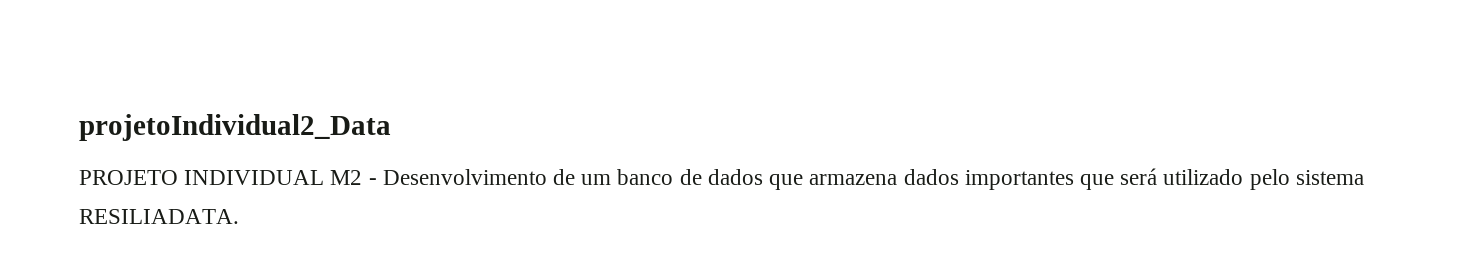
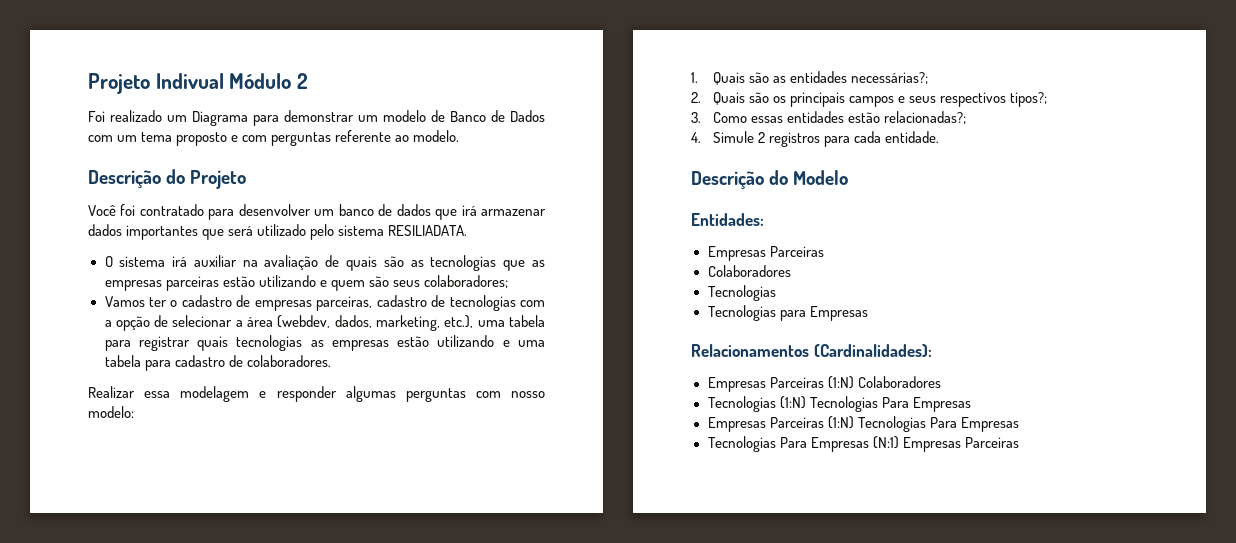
- projetoIndividual2_Data
- PROJETO INDIVIDUAL M2 - Desenvolvimento de um banco de dados que armazena dados importantes que será utilizado pelo sistema RESILIADATA.
+ Projeto Indivual Módulo 2
+ Foi realizado um Diagrama para demonstrar um modelo de Banco de Dados com um tema proposto e com perguntas referente ao modelo.
+ Descrição do Projeto
+ Você foi contratado para desenvolver um banco de dados que irá armazenar dados importantes que será utilizado pelo sistema RESILIADATA.
+ O sistema irá auxiliar na avaliação de quais são as tecnologias que as empresas parceiras estão utilizando e quem são seus colaboradores;
+ Vamos ter o cadastro de empresas parceiras, cadastro de tecnologias com a opção de selecionar a área (webdev, dados, marketing, etc.), uma tabela para registrar quais tecnologias as empresas estão utilizando e uma tabela para cadastro de colaboradores.
+ Realizar essa modelagem e responder algumas perguntas com nosso modelo:
+ 1. Quais são as entidades necessárias?;
+ 2. Quais são os principais campos e seus respectivos tipos?;
+ 3. Como essas entidades estão relacionadas?;
+ 4. Simule 2 registros para cada entidade.
+ Descrição do Modelo
+ Entidades:
+ Empresas Parceiras
+ Colaboradores
+ Tecnologias
+ Tecnologias para Empresas
+ Relacionamentos (Cardinalidades):
+ Empresas Parceiras (1:N) Colaboradores
+ Tecnologias (1:N) Tecnologias Para Empresas
+ Empresas Parceiras (1:N) Tecnologias Para Empresas
+ Tecnologias Para Empresas (N:1) Empresas Parceiras

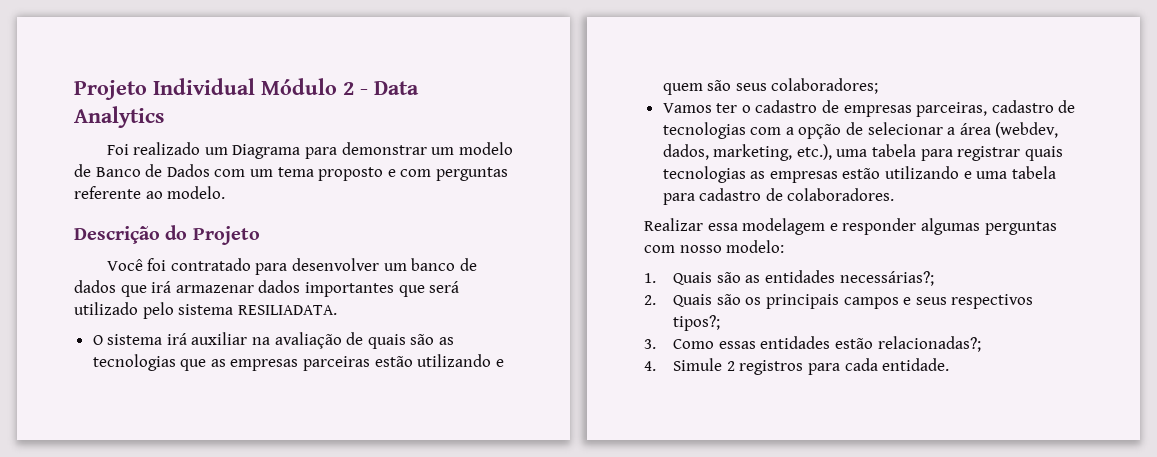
- Projeto Indivual Módulo 2
+ Projeto Individual Módulo 2 - Data Analytics
- Descrição do Modelo
- Entidades:
- Empresas Parceiras
- Colaboradores
- Tecnologias
- Tecnologias para Empresas
- Relacionamentos (Cardinalidades):
- Empresas Parceiras (1:N) Colaboradores
- Tecnologias (1:N) Tecnologias Para Empresas
- Empresas Parceiras (1:N) Tecnologias Para Empresas
- Tecnologias Para Empresas (N:1) Empresas Parceiras

